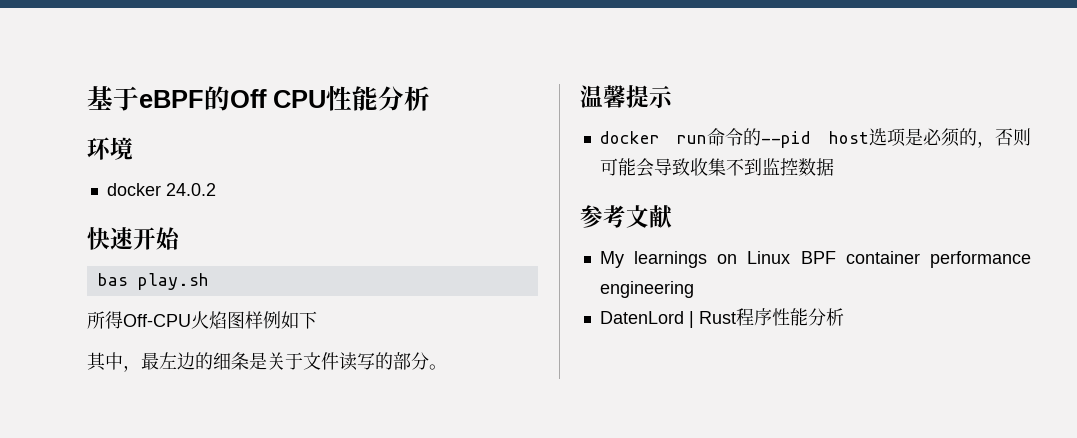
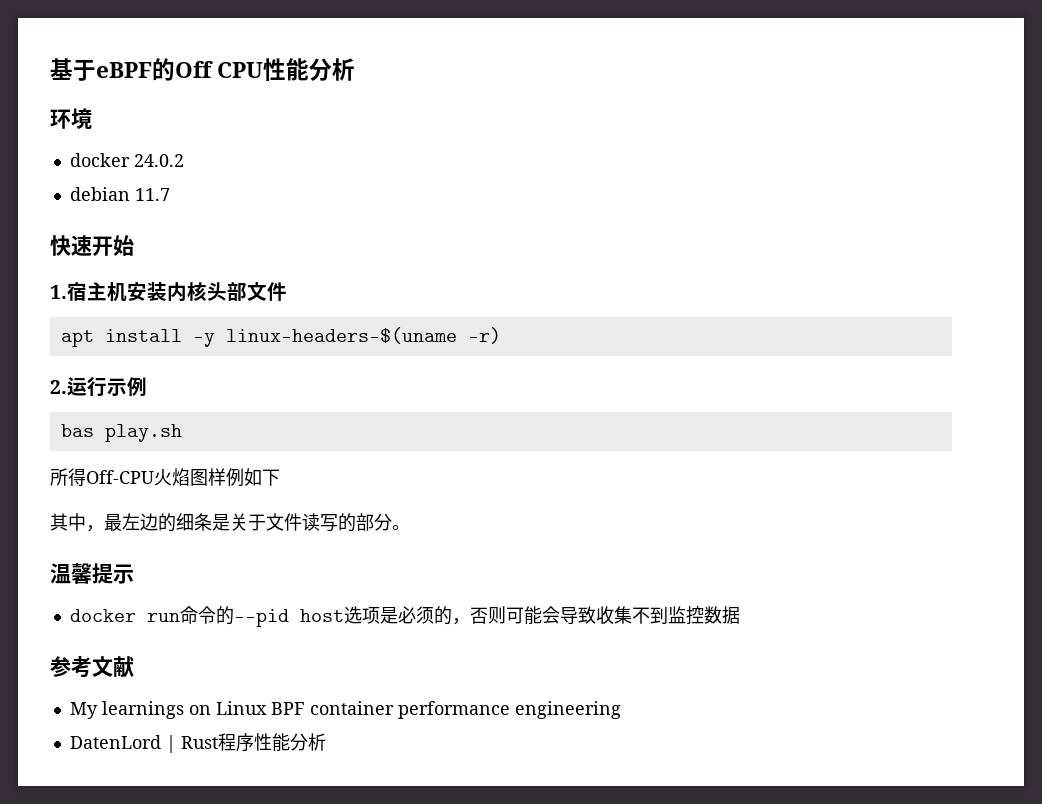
+ debian 11.7
+ 1.宿主机安装内核头部文件
+ apt install -y linux-headers-$(uname -r)
+ 2.运行示例

